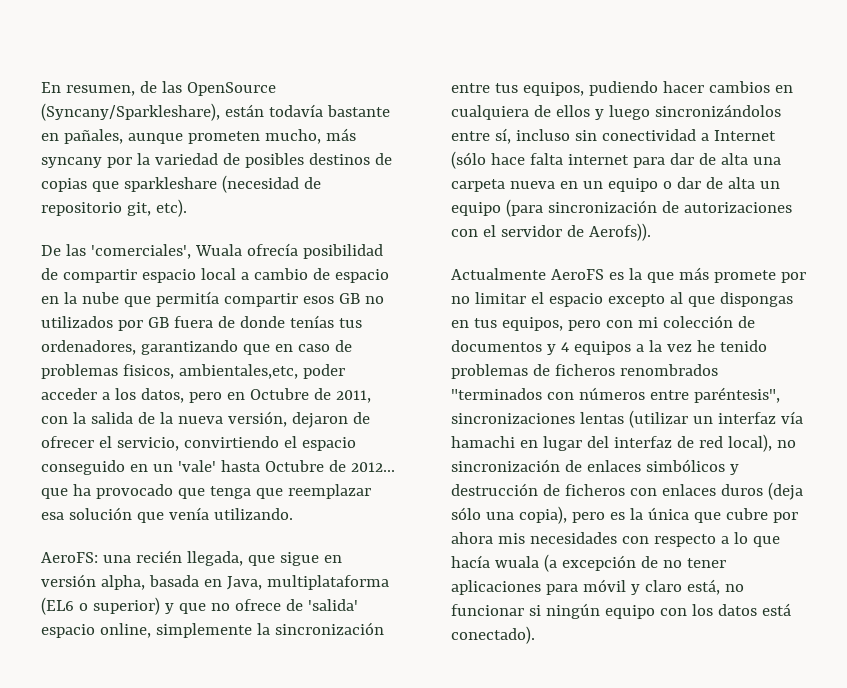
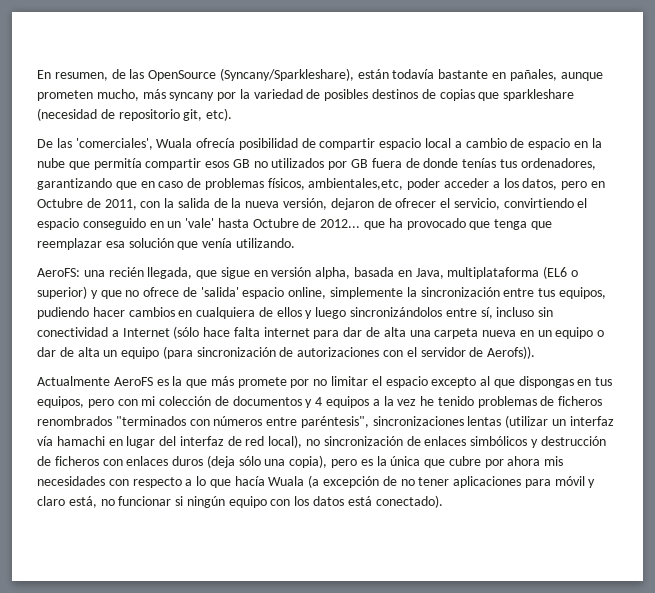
- De las 'comerciales', Wuala ofrecía posibilidad de compartir espacio local a cambio de espacio en la nube que permitía compartir esos GB no utilizados por GB fuera de donde tenías tus ordenadores, garantizando que en caso de problemas fisicos, ambientales,etc, poder acceder a los datos, pero en Octubre de 2011, con la salida de la nueva versión, dejaron de ofrecer el servicio, convirtiendo el espacio conseguido en un 'vale' hasta Octubre de 2012... que ha provocado que tenga que reemplazar esa solución que venía utilizando.
+ De las 'comerciales', Wuala ofrecía posibilidad de compartir espacio local a cambio de espacio en la nube que permitía compartir esos GB no utilizados por GB fuera de donde tenías tus ordenadores, garantizando que en caso de problemas físicos, ambientales,etc, poder acceder a los datos, pero en Octubre de 2011, con la salida de la nueva versión, dejaron de ofrecer el servicio, convirtiendo el espacio conseguido en un 'vale' hasta Octubre de 2012... que ha provocado que tenga que reemplazar esa solución que venía utilizando.
- Actualmente AeroFS es la que más promete por no limitar el espacio excepto al que dispongas en tus equipos, pero con mi colección de documentos y 4 equipos a la vez he tenido problemas de ficheros renombrados "terminados con números entre paréntesis", sincronizaciones lentas (utilizar un interfaz vía hamachi en lugar del interfaz de red local), no sincronización de enlaces simbólicos y destrucción de ficheros con enlaces duros (deja sólo una copia), pero es la única que cubre por ahora mis necesidades con respecto a lo que hacía wuala (a excepción de no tener aplicaciones para móvil y claro está, no funcionar si ningún equipo con los datos está conectado).
+ Actualmente AeroFS es la que más promete por no limitar el espacio excepto al que dispongas en tus equipos, pero con mi colección de documentos y 4 equipos a la vez he tenido problemas de ficheros renombrados "terminados con números entre paréntesis", sincronizaciones lentas (utilizar un interfaz vía hamachi en lugar del interfaz de red local), no sincronización de enlaces simbólicos y destrucción de ficheros con enlaces duros (deja sólo una copia), pero es la única que cubre por ahora mis necesidades con respecto a lo que hacía Wuala (a excepción de no tener aplicaciones para móvil y claro está, no funcionar si ningún equipo con los datos está conectado).

